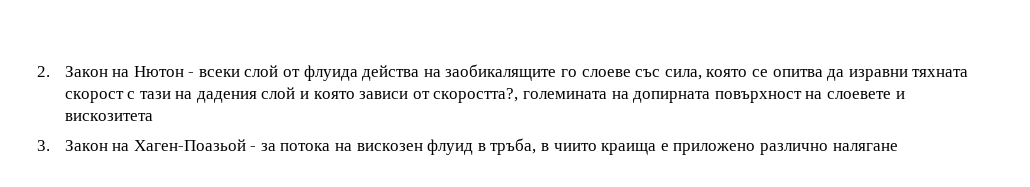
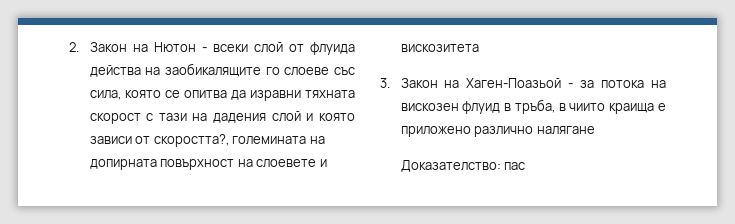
+ Доказателство: пас

